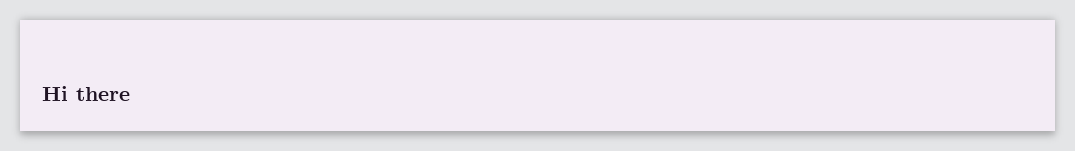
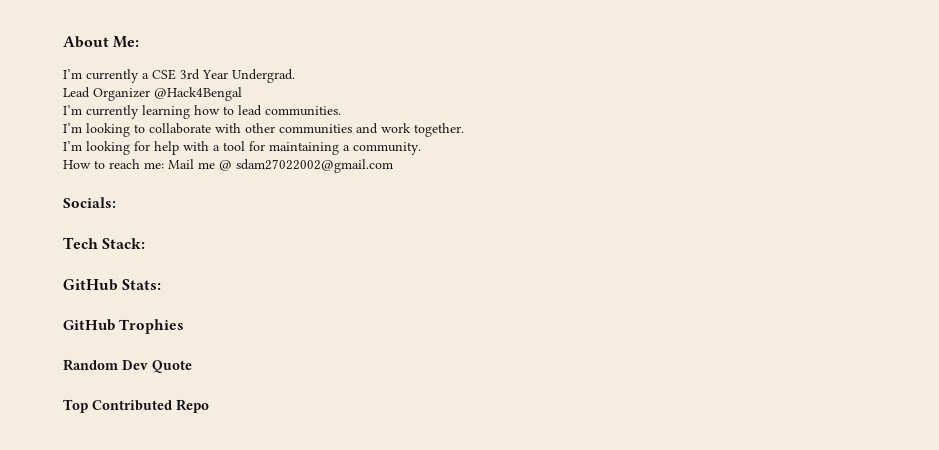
- Hi there
+ About Me:
+ I’m currently a CSE 3rd Year Undergrad.
+ Lead Organizer @Hack4Bengal
+ I’m currently learning how to lead communities.
+ I’m looking to collaborate with other communities and work together.
+ I’m looking for help with a tool for maintaining a community.
+ How to reach me: Mail me @ sdam27022002@gmail.com
+ Socials:
+ Tech Stack:
+ GitHub Stats:
+ GitHub Trophies
+ Random Dev Quote
+ Top Contributed Repo

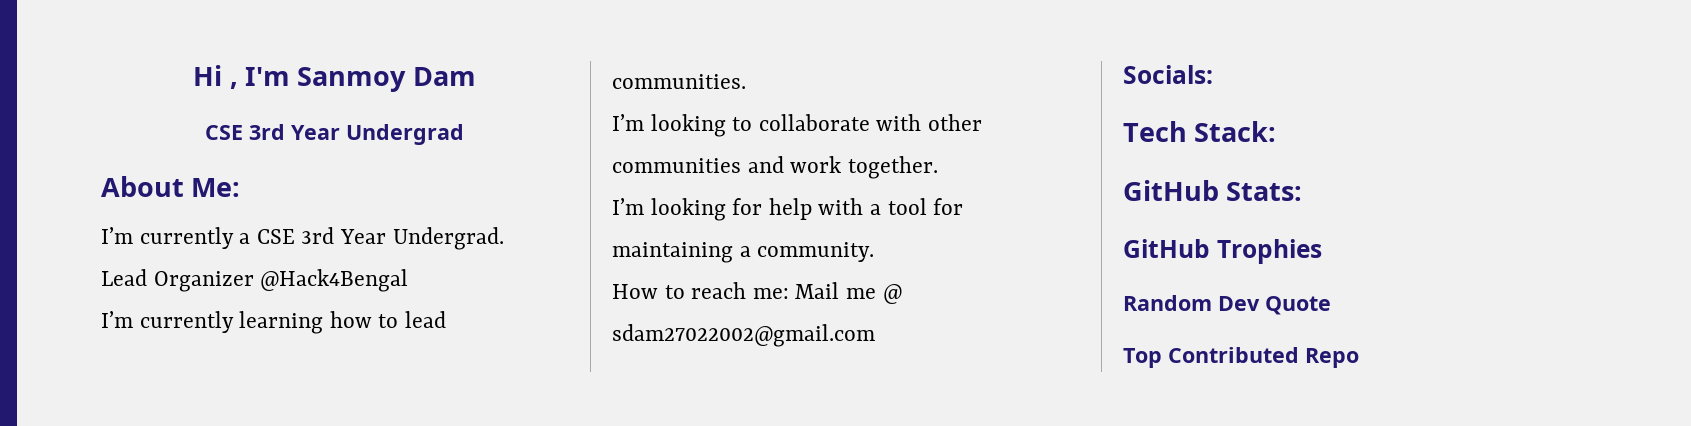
+ Hi , I'm Sanmoy Dam
+ CSE 3rd Year Undergrad

